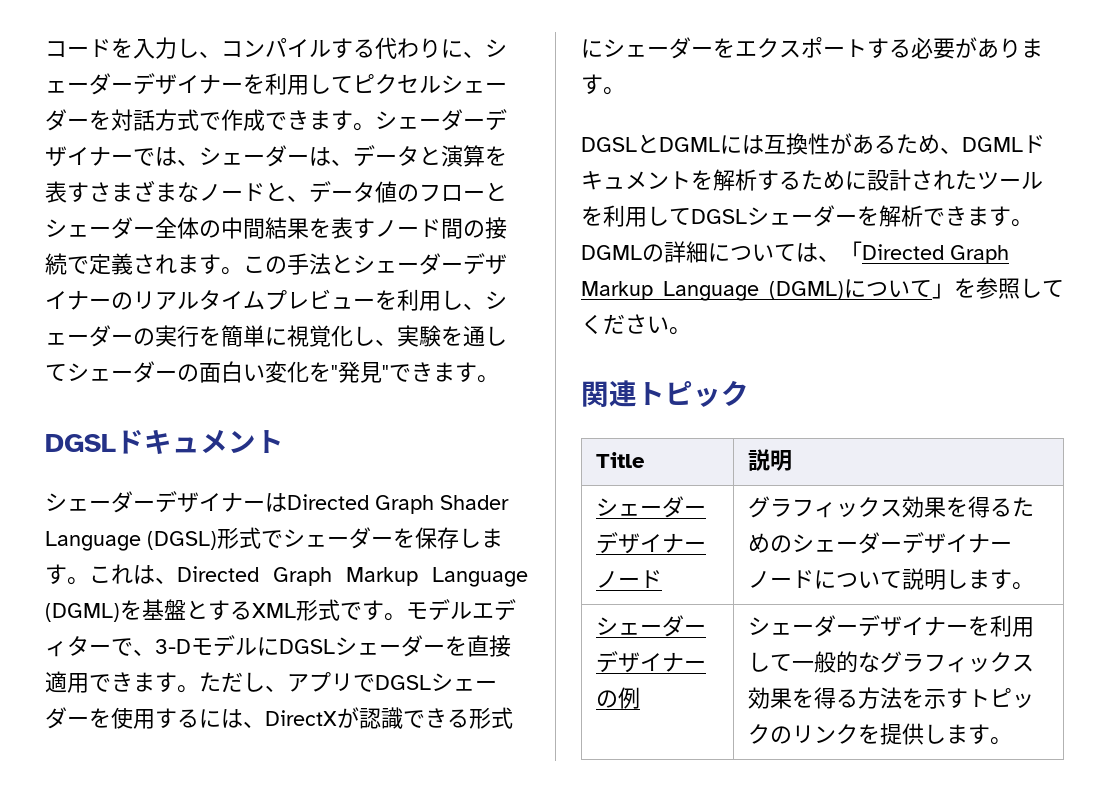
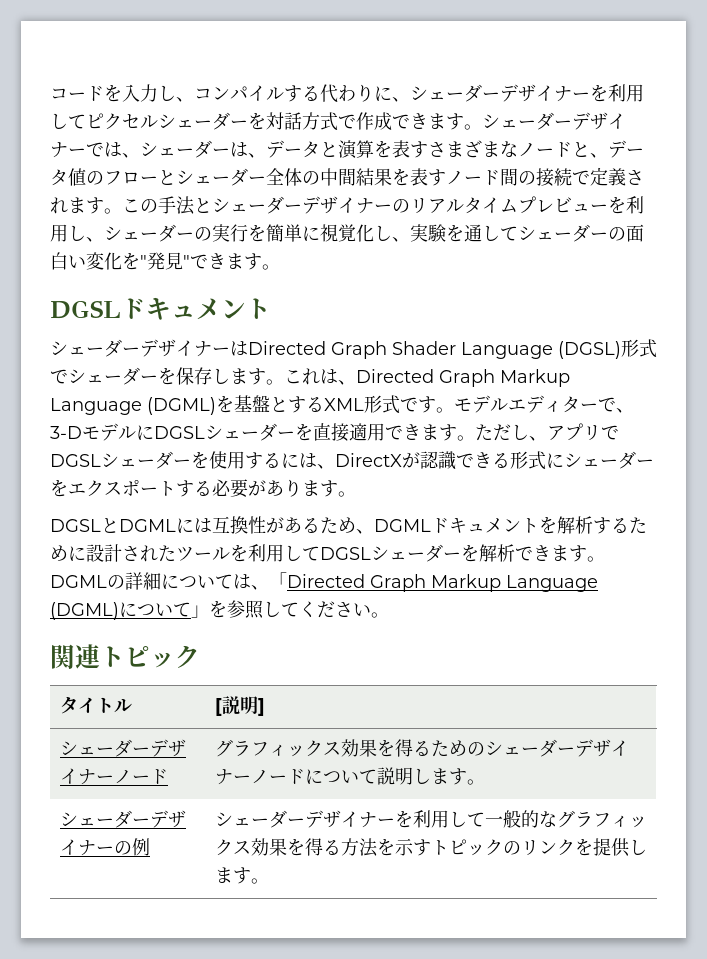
- Title | 説明
+ タイトル | [説明]

